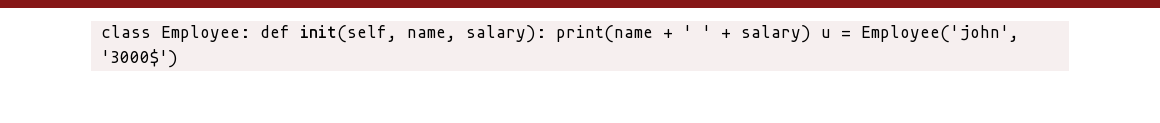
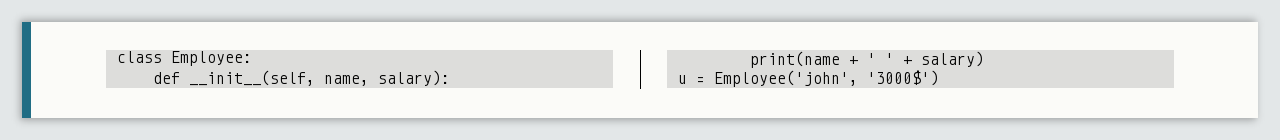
- class Employee: def init(self, name, salary): print(name + ' ' + salary) u = Employee('john', '3000$')
+ class Employee:
+ def __init__(self, name, salary):
+ print(name + ' ' + salary)
+ u = Employee('john', '3000$')

